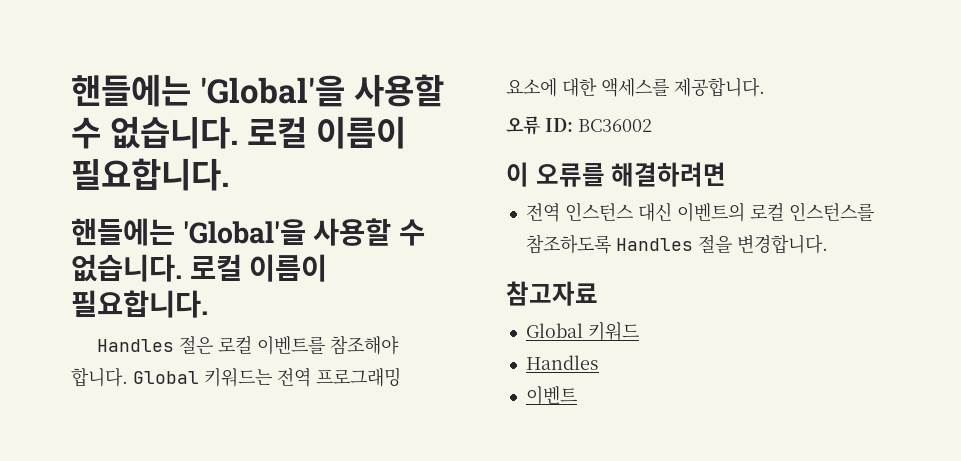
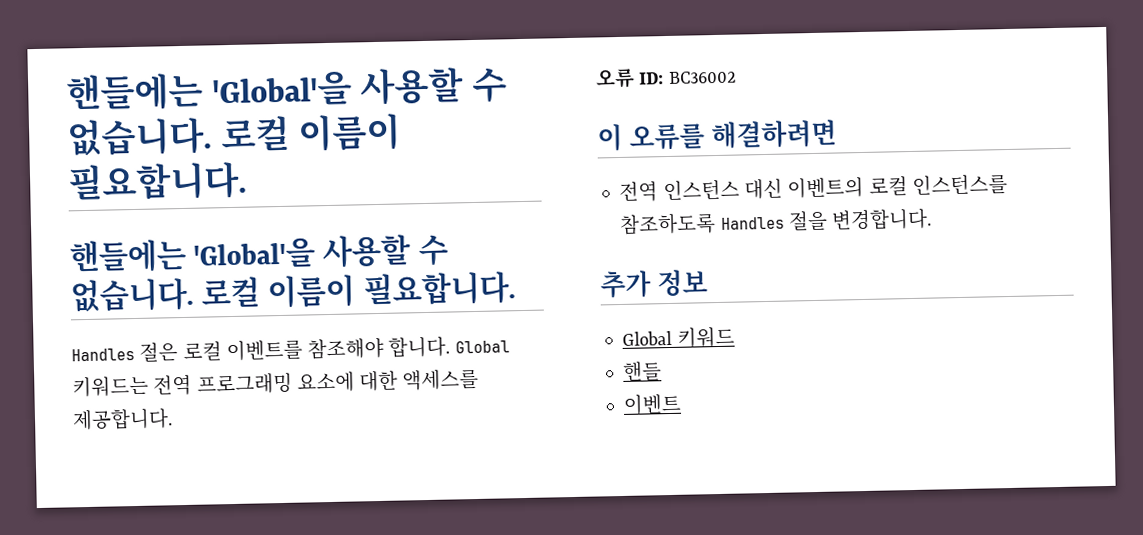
- 참고자료
+ 추가 정보
  Global 키워드
- Handles
+ 핸들

